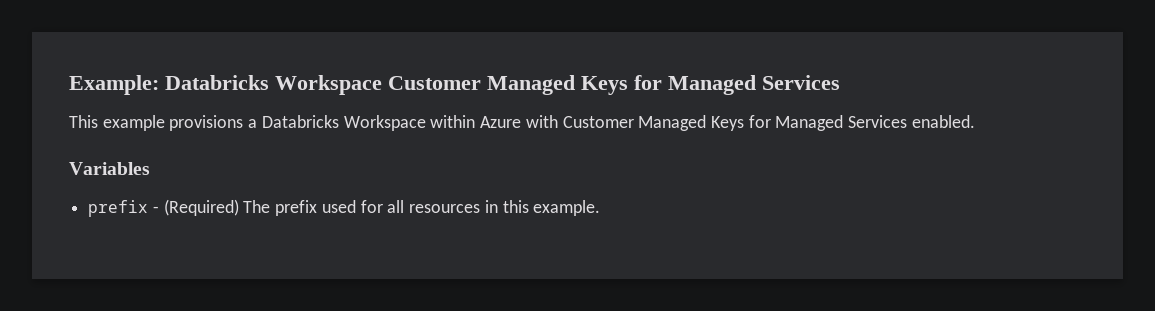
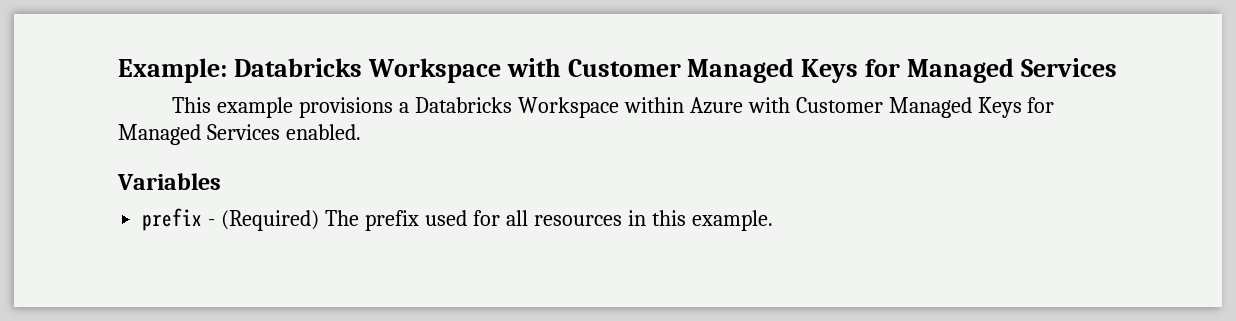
- Example: Databricks Workspace Customer Managed Keys for Managed Services
+ Example: Databricks Workspace with Customer Managed Keys for Managed Services

